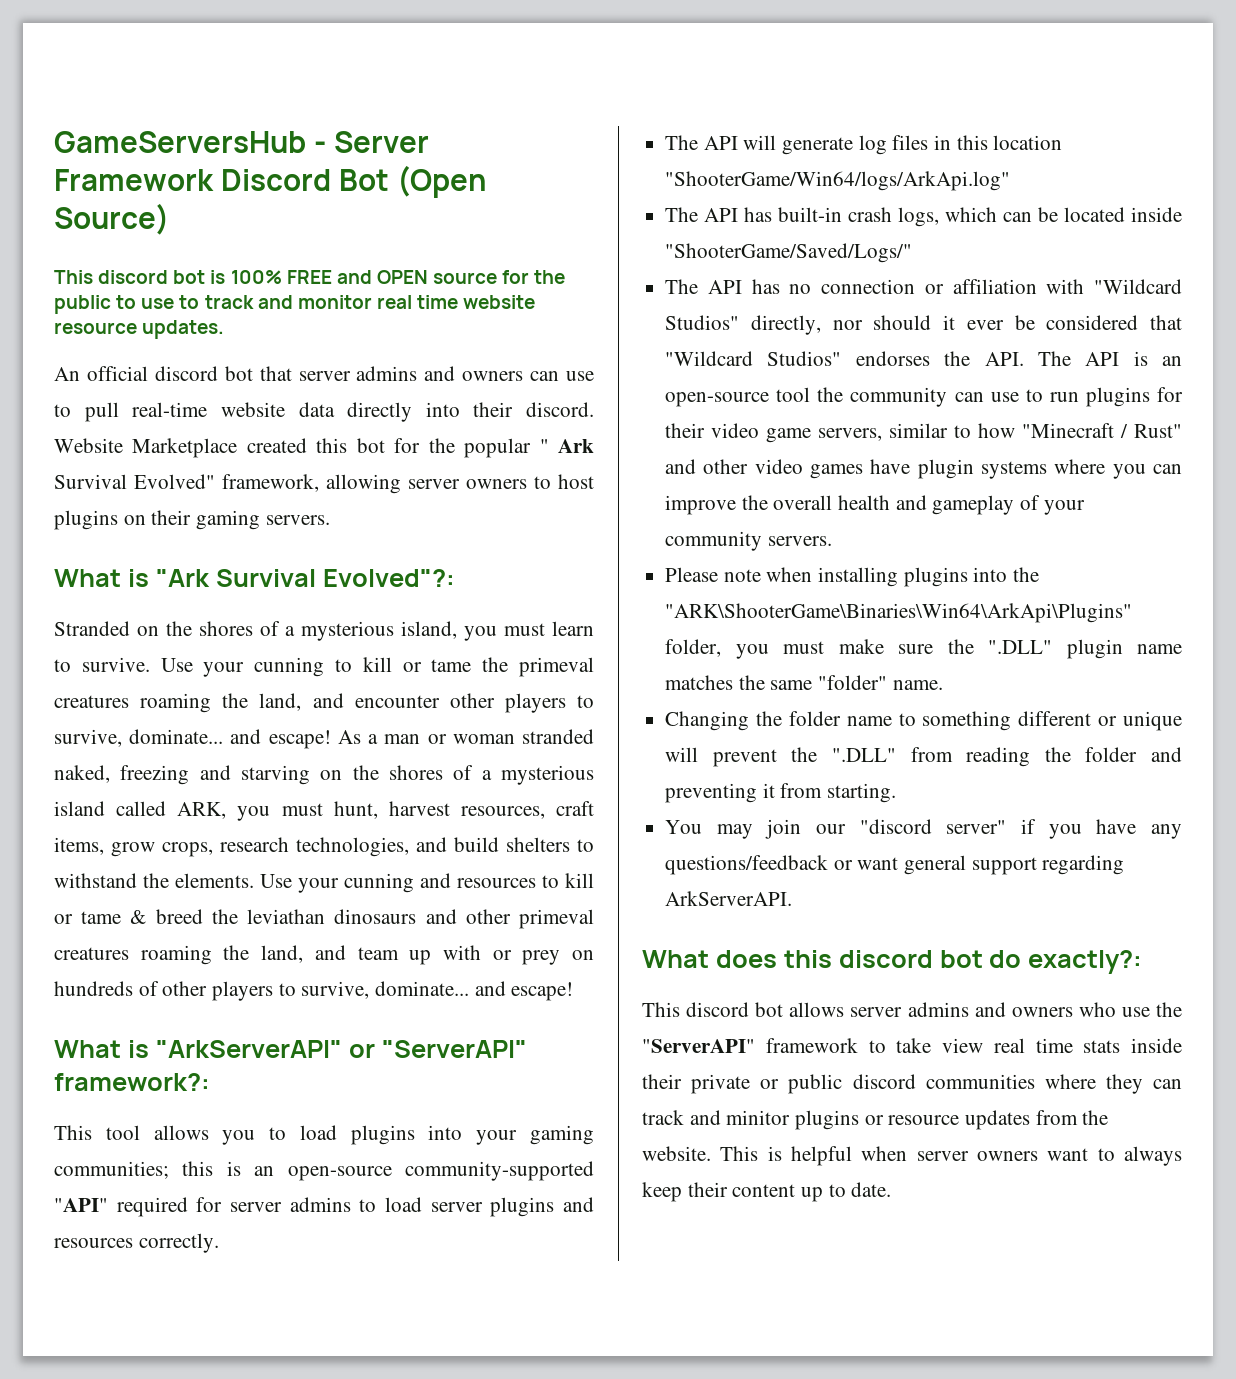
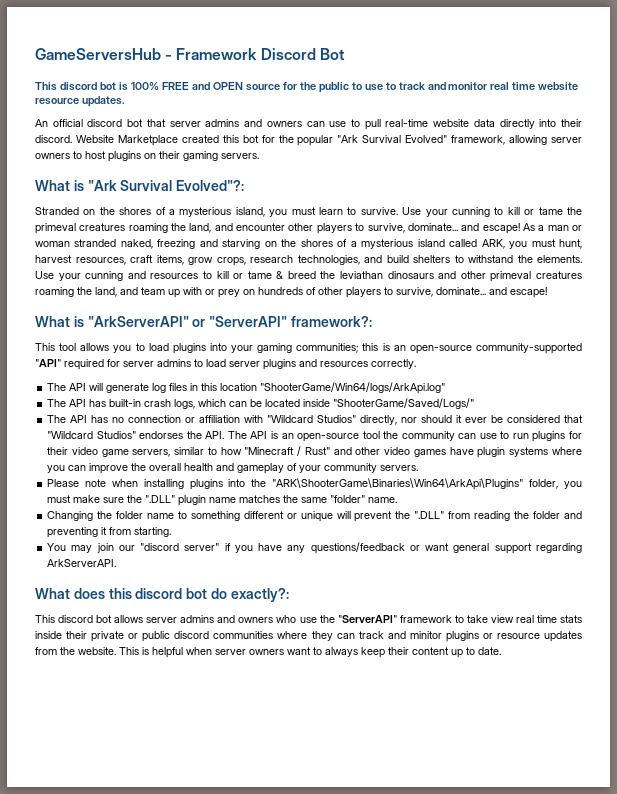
- GameServersHub - Server Framework Discord Bot (Open Source)
+ GameServersHub - Framework Discord Bot
- Website Marketplace created this bot for the popular " Ark Survival Evolved" framework, allowing server owners to host plugins on their gaming servers.
+ Website Marketplace created this bot for the popular "Ark Survival Evolved" framework, allowing server owners to host plugins on their gaming servers.

